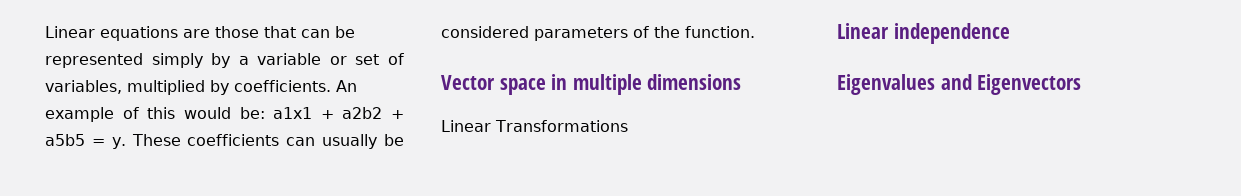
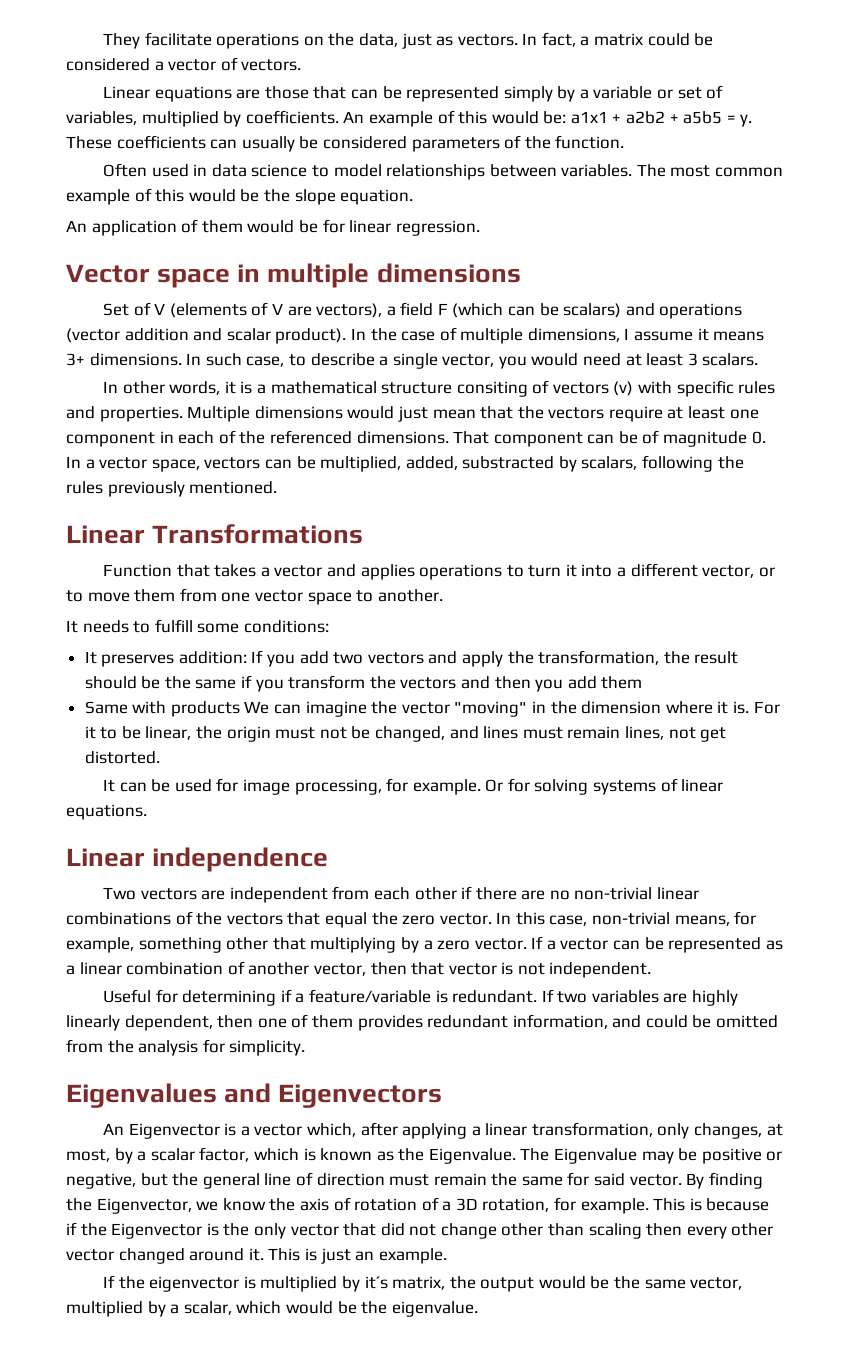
+ They facilitate operations on the data, just as vectors. In fact, a matrix could be considered a vector of vectors.
+ Often used in data science to model relationships between variables. The most common example of this would be the slope equation.
+ An application of them would be for linear regression.
+ Set of V (elements of V are vectors), a field F (which can be scalars) and operations (vector addition and scalar product). In the case of multiple dimensions, I assume it means 3+ dimensions. In such case, to describe a single vector, you would need at least 3 scalars.
+ In other words, it is a mathematical structure consiting of vectors (v) with specific rules and properties. Multiple dimensions would just mean that the vectors require at least one component in each of the referenced dimensions. That component can be of magnitude 0. In a vector space, vectors can be multiplied, added, substracted by scalars, following the rules previously mentioned.
  Linear Transformations
+ Function that takes a vector and applies operations to turn it into a different vector, or to move them from one vector space to another.
+ It needs to fulfill some conditions:
+ It preserves addition: If you add two vectors and apply the transformation, the result should be the same if you transform the vectors and then you add them
+ Same with products We can imagine the vector "moving" in the dimension where it is. For it to be linear, the origin must not be changed, and lines must remain lines, not get distorted.
+ It can be used for image processing, for example. Or for solving systems of linear equations.
  Linear independence
+ Two vectors are independent from each other if there are no non-trivial linear combinations of the vectors that equal the zero vector. In this case, non-trivial means, for example, something other that multiplying by a zero vector. If a vector can be represented as a linear combination of another vector, then that vector is not independent.
+ Useful for determining if a feature/variable is redundant. If two variables are highly linearly dependent, then one of them provides redundant information, and could be omitted from the analysis for simplicity.
  Eigenvalues and Eigenvectors
+ An Eigenvector is a vector which, after applying a linear transformation, only changes, at most, by a scalar factor, which is known as the Eigenvalue. The Eigenvalue may be positive or negative, but the general line of direction must remain the same for said vector. By finding the Eigenvector, we know the axis of rotation of a 3D rotation, for example. This is because if the Eigenvector is the only vector that did not change other than scaling then every other vector changed around it. This is just an example.
+ If the eigenvector is multiplied by it´s matrix, the output would be the same vector, multiplied by a scalar, which would be the eigenvalue.

